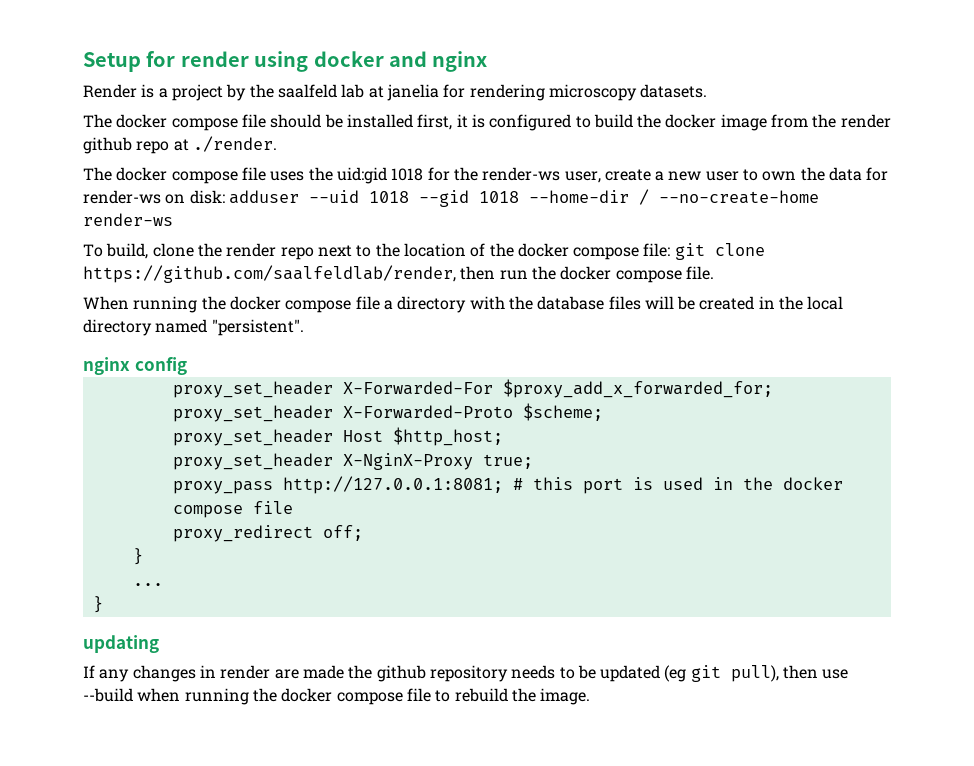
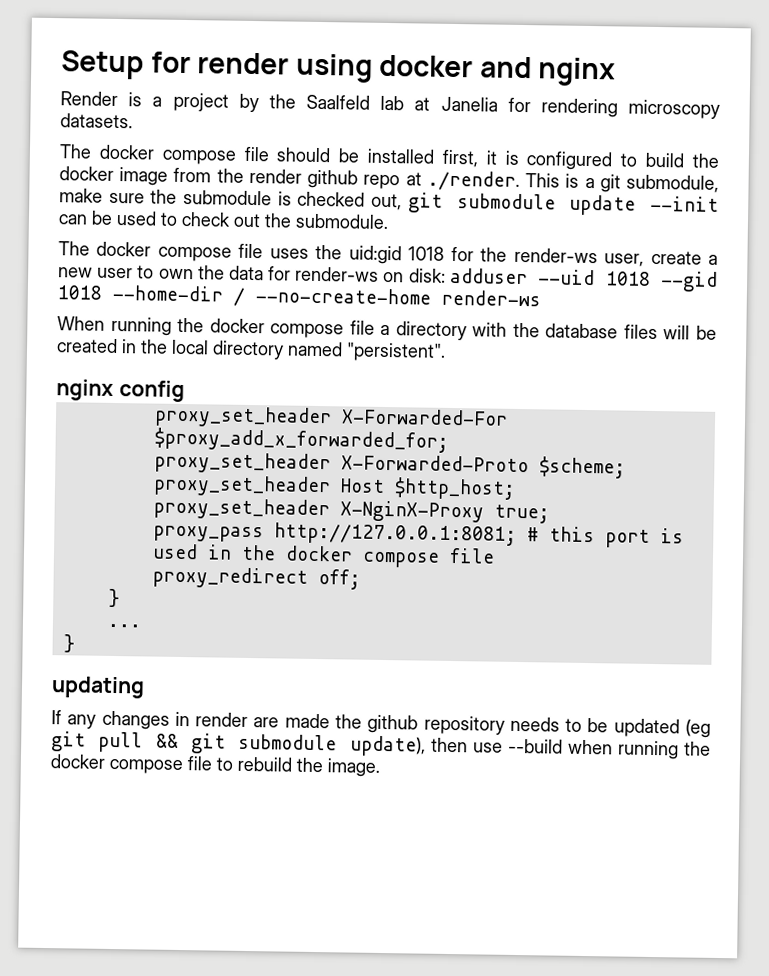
- Render is a project by the saalfeld lab at janelia for rendering microscopy datasets.
+ Render is a project by the Saalfeld lab at Janelia for rendering microscopy datasets.
- The docker compose file should be installed first, it is configured to build the docker image from the render github repo at ./render.
+ The docker compose file should be installed first, it is configured to build the docker image from the render github repo at ./render. This is a git submodule, make sure the submodule is checked out, git submodule update --init can be used to check out the submodule.
- To build, clone the render repo next to the location of the docker compose file: git clone https://github.com/saalfeldlab/render, then run the docker compose file.
- If any changes in render are made the github repository needs to be updated (eg git pull), then use --build when running the docker compose file to rebuild the image.
+ If any changes in render are made the github repository needs to be updated (eg git pull && git submodule update), then use --build when running the docker compose file to rebuild the image.

